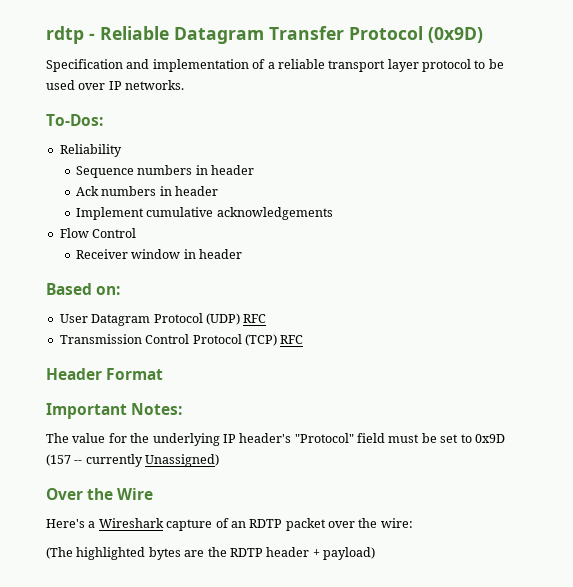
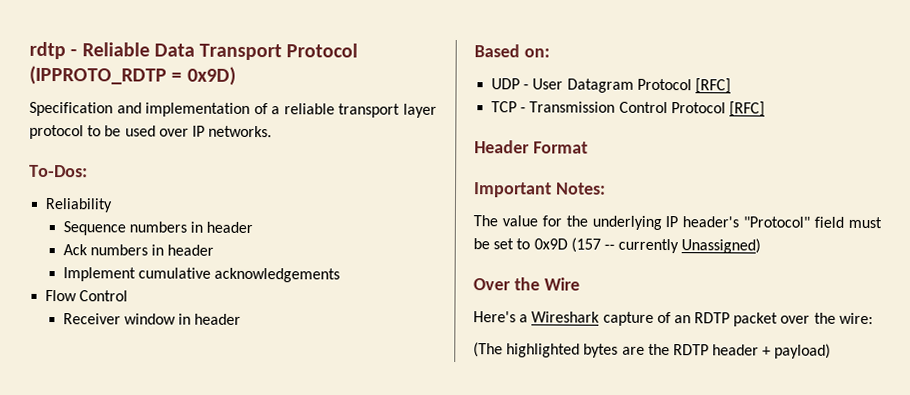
- rdtp - Reliable Datagram Transfer Protocol (0x9D)
+ rdtp - Reliable Data Transport Protocol (IPPROTO_RDTP = 0x9D)
- User Datagram Protocol (UDP) RFC
- Transmission Control Protocol (TCP) RFC
+ UDP - User Datagram Protocol [RFC]
+ TCP - Transmission Control Protocol [RFC]

